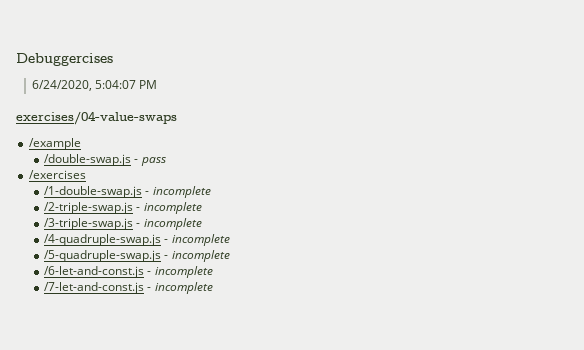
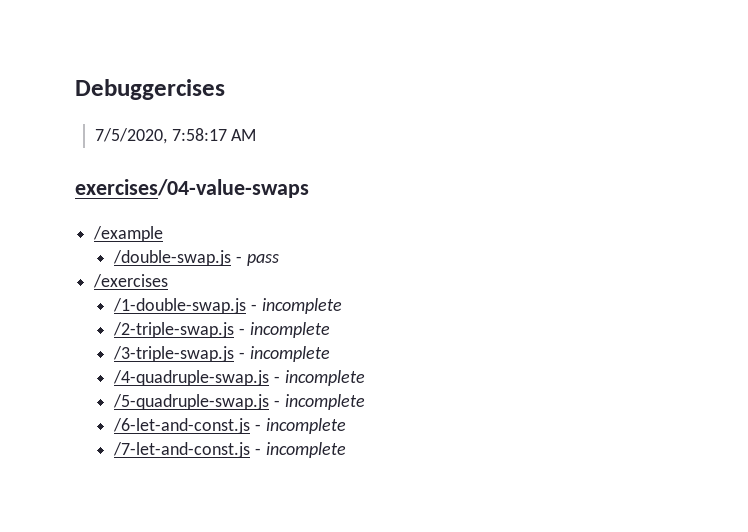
- 6/24/2020, 5:04:07 PM
+ 7/5/2020, 7:58:17 AM

